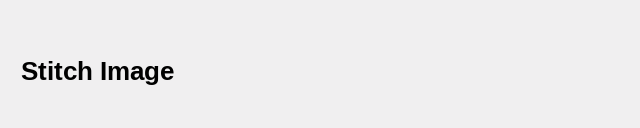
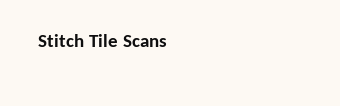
- Stitch Image
+ Stitch Tile Scans

